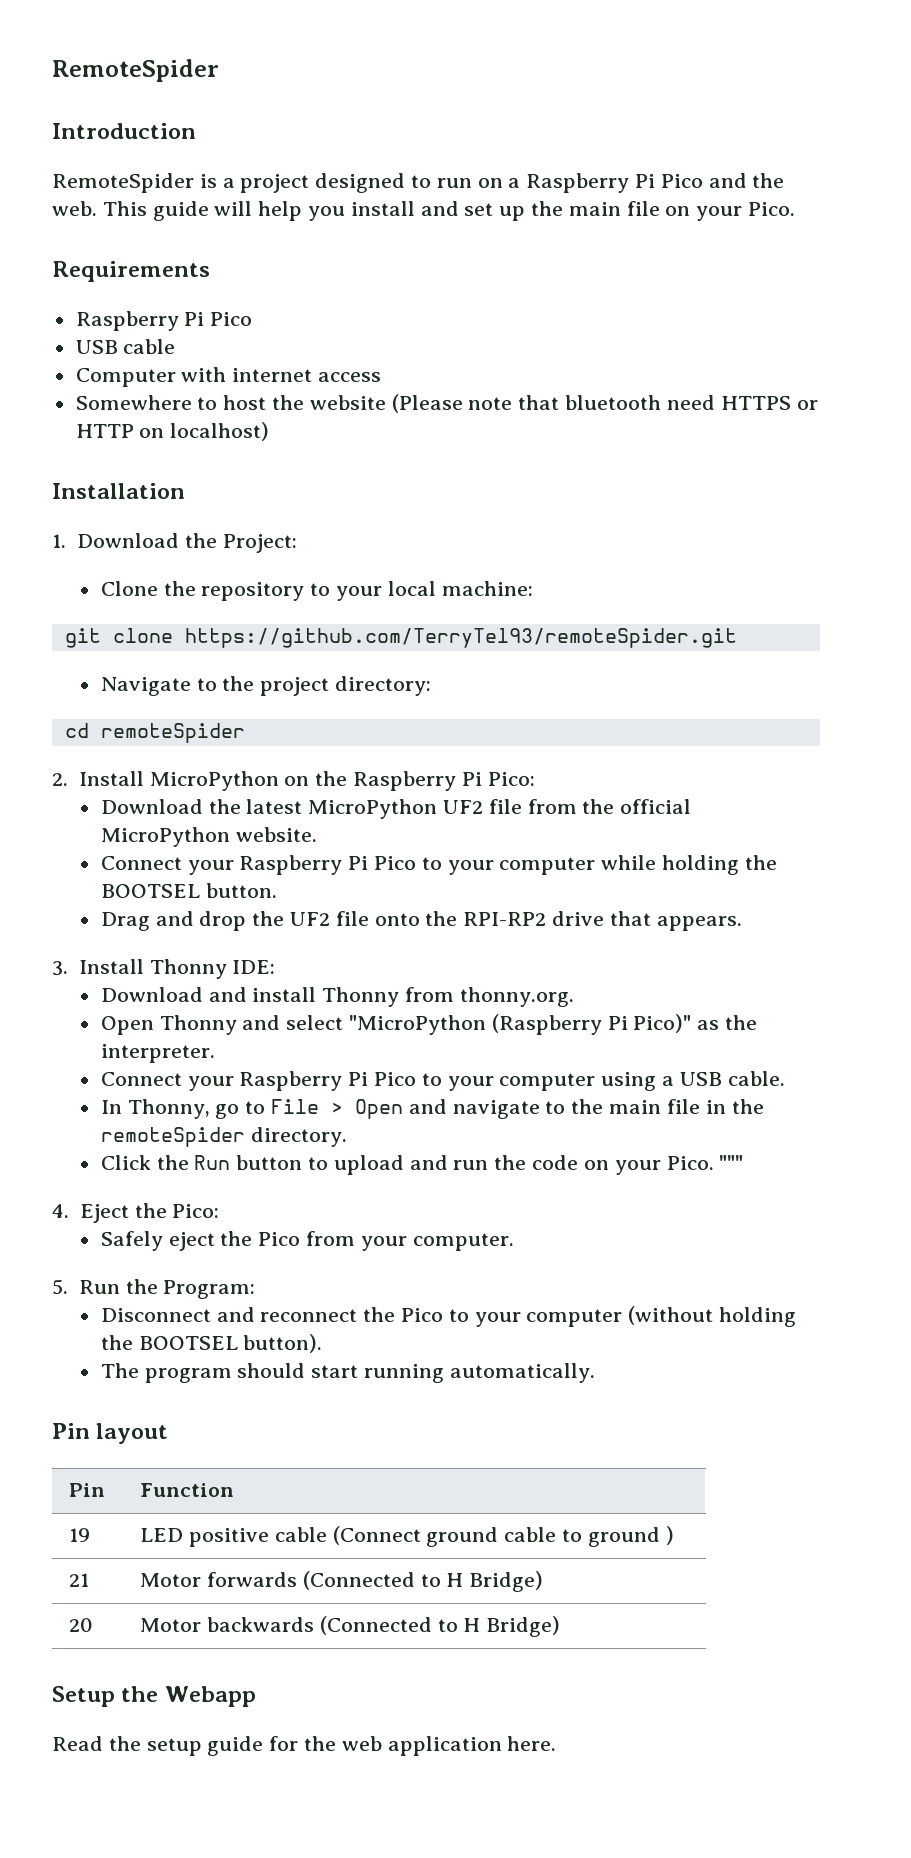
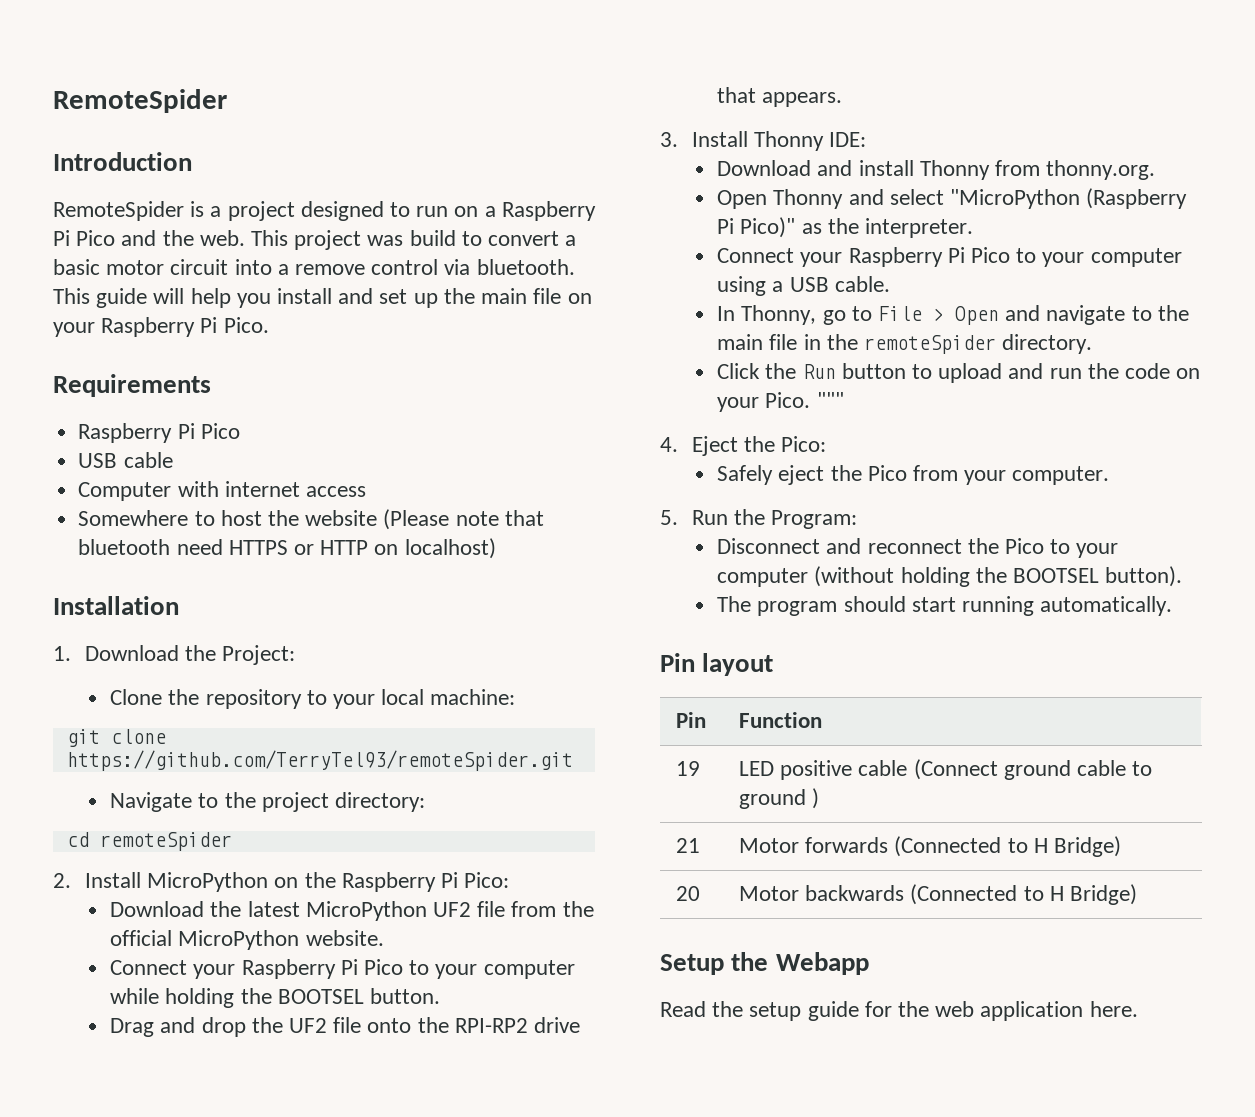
- This guide will help you install and set up the main file on your Pico.
+ This project was build to convert a basic motor circuit into a remove control via bluetooth. This guide will help you install and set up the main file on your Raspberry Pi Pico.

